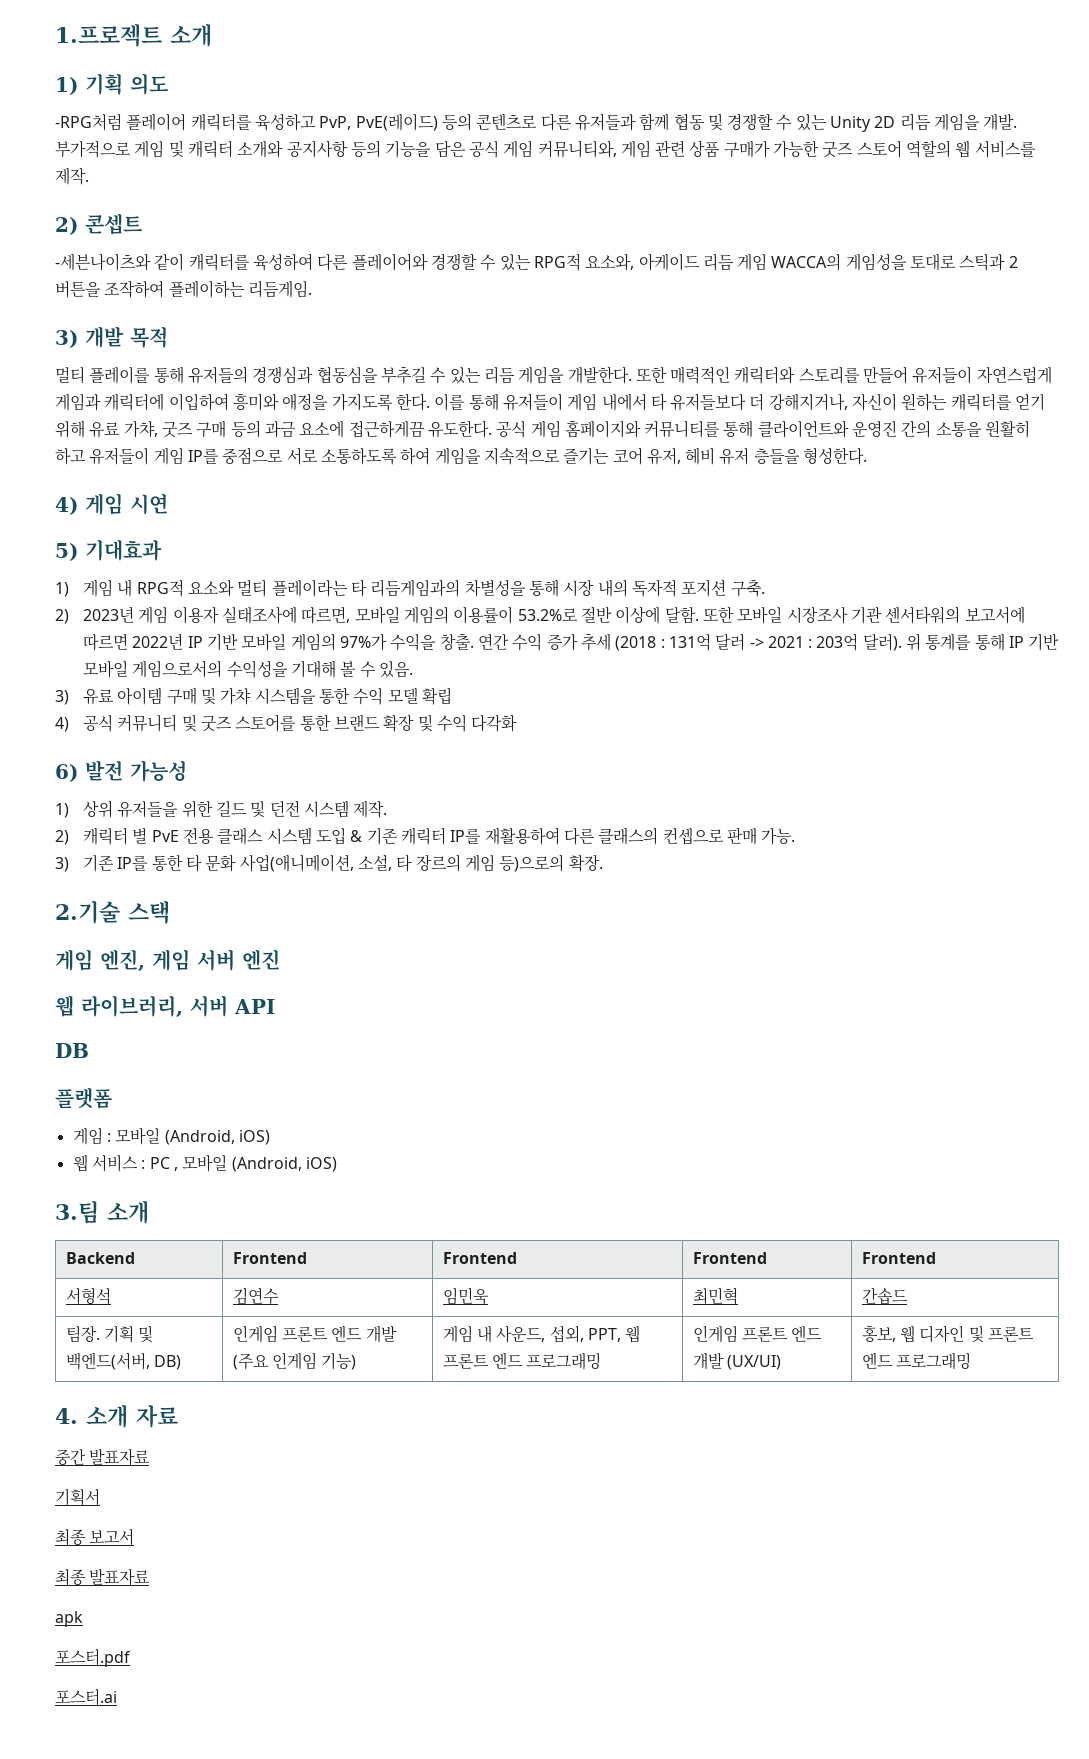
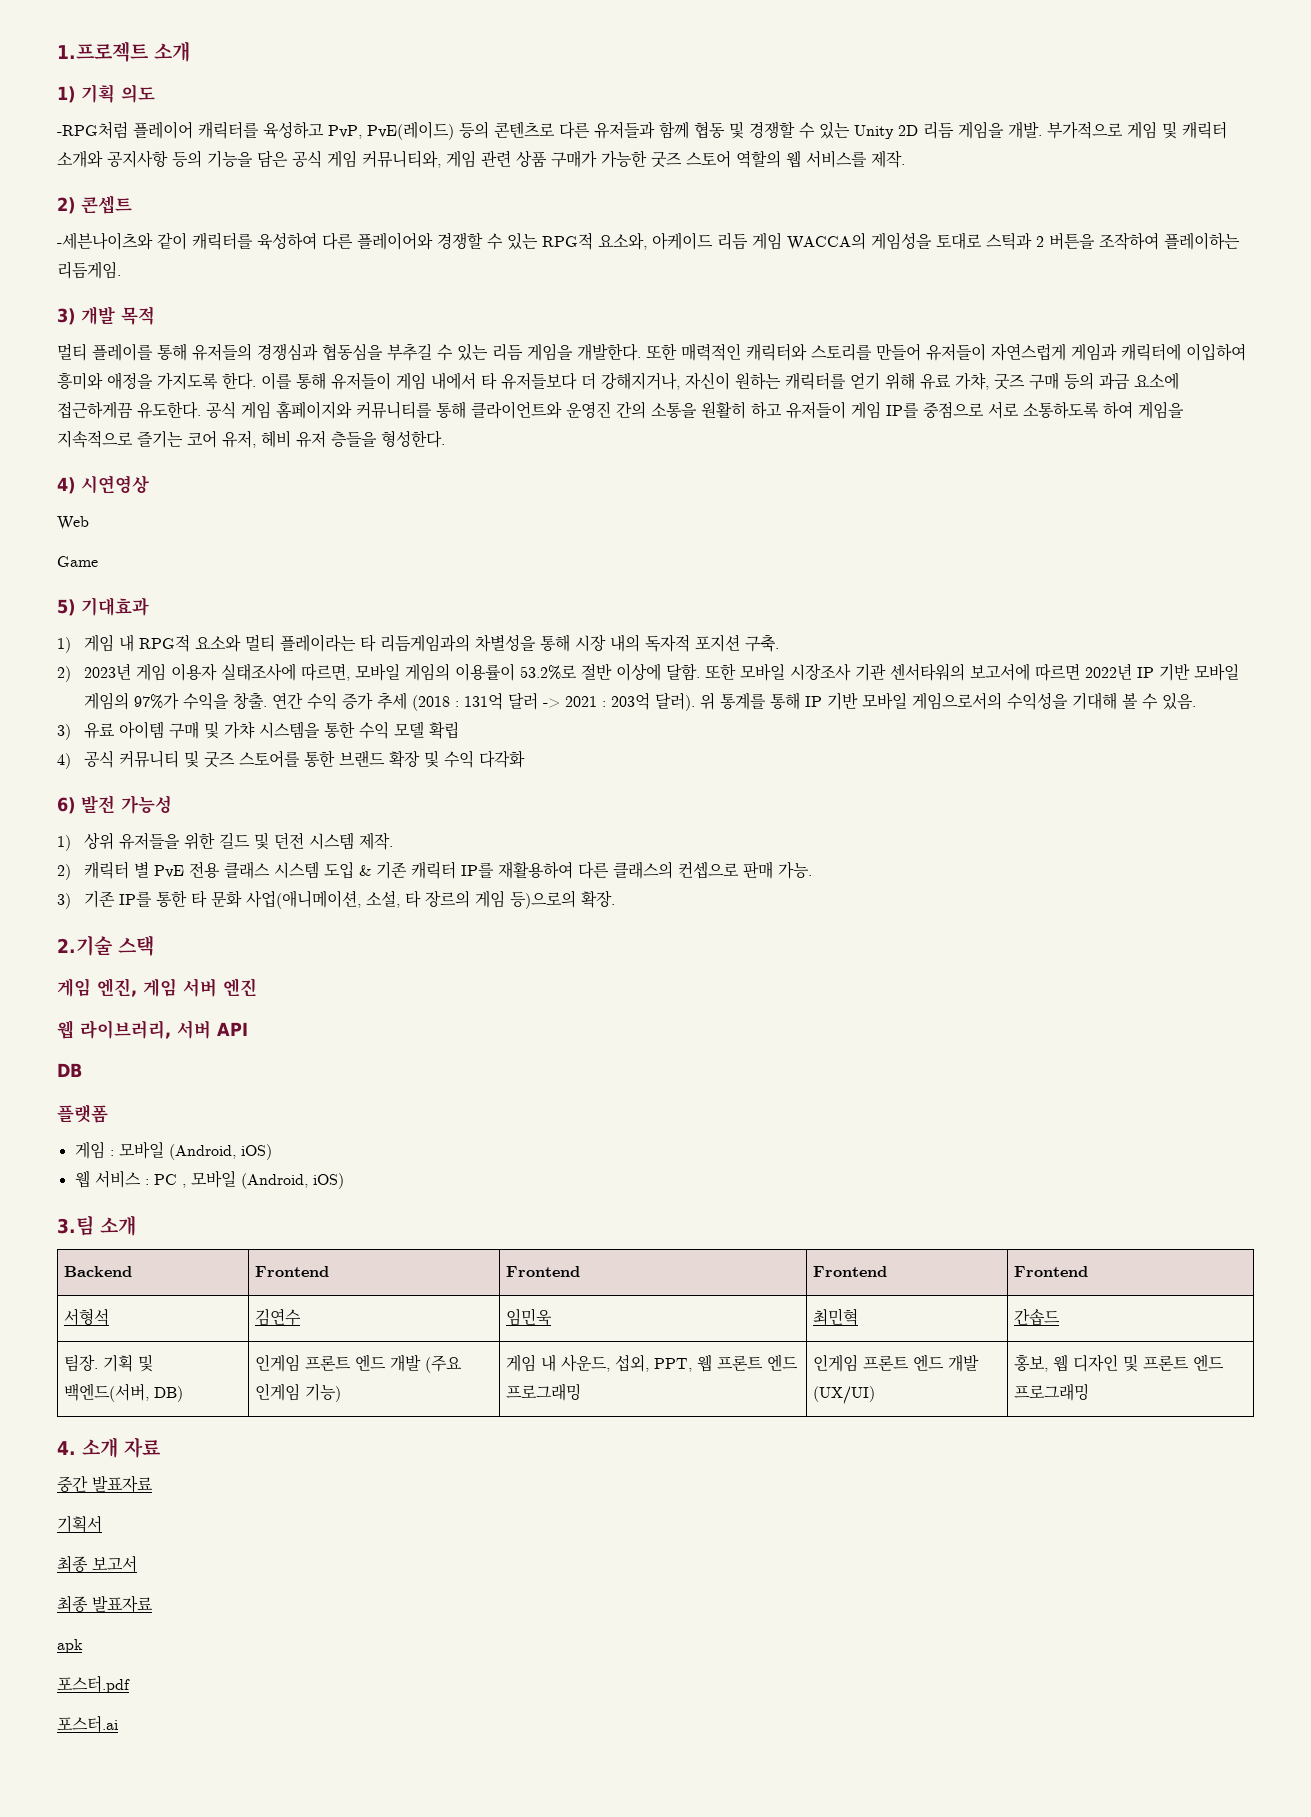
- 4) 게임 시연
+ 4) 시연영상
+ Web
+ Game

